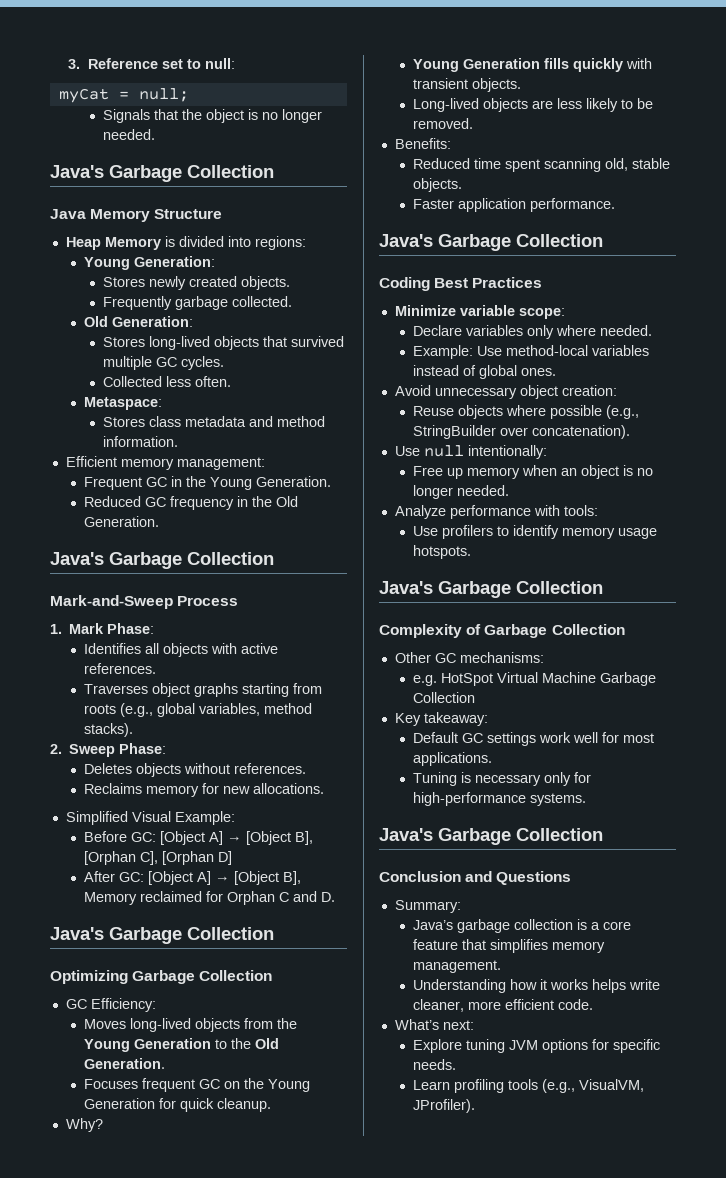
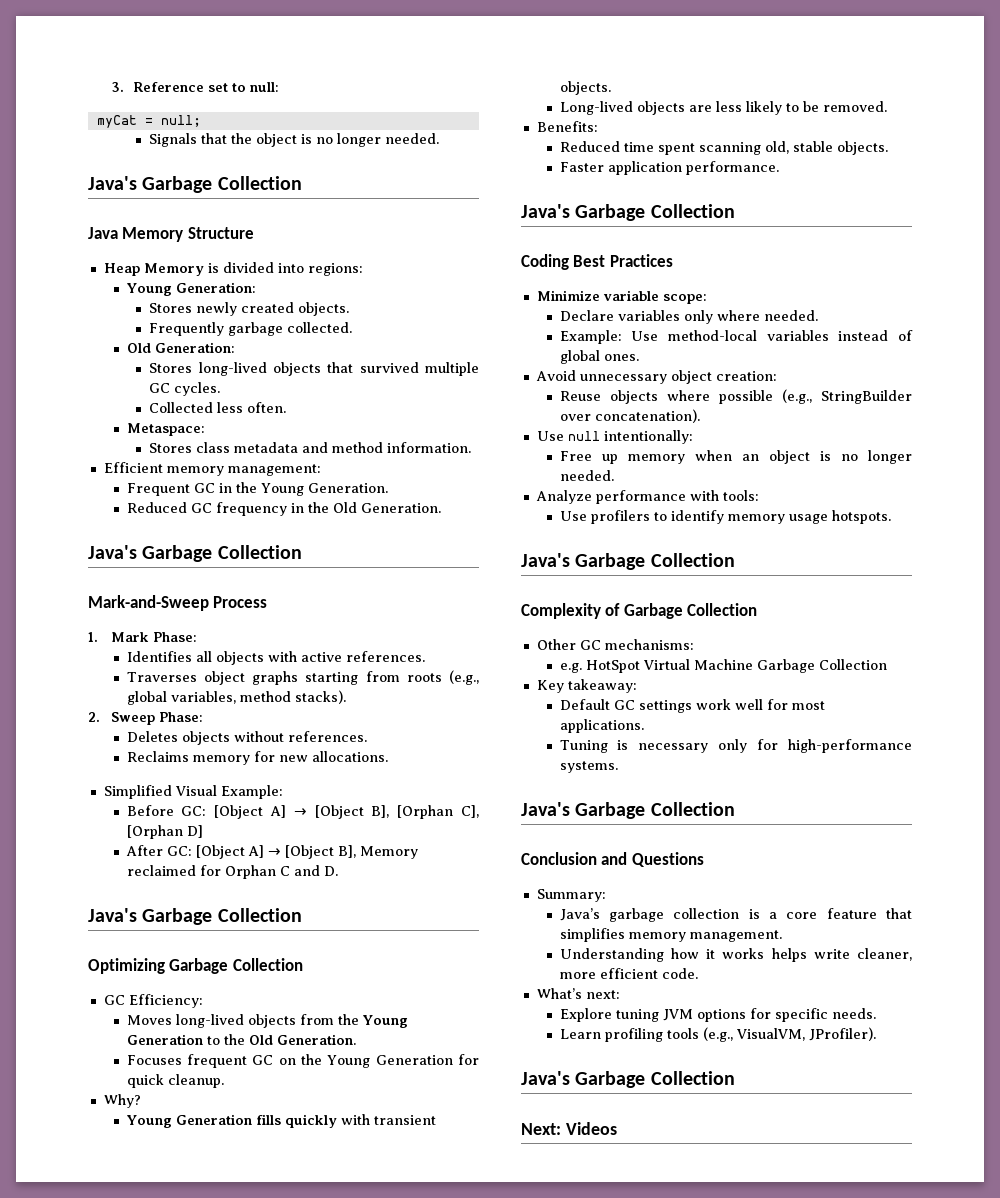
  Learn profiling tools (e.g., VisualVM, JProfiler).
+ Java's Garbage Collection
+ Next: Videos

